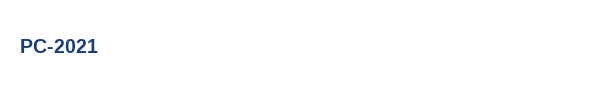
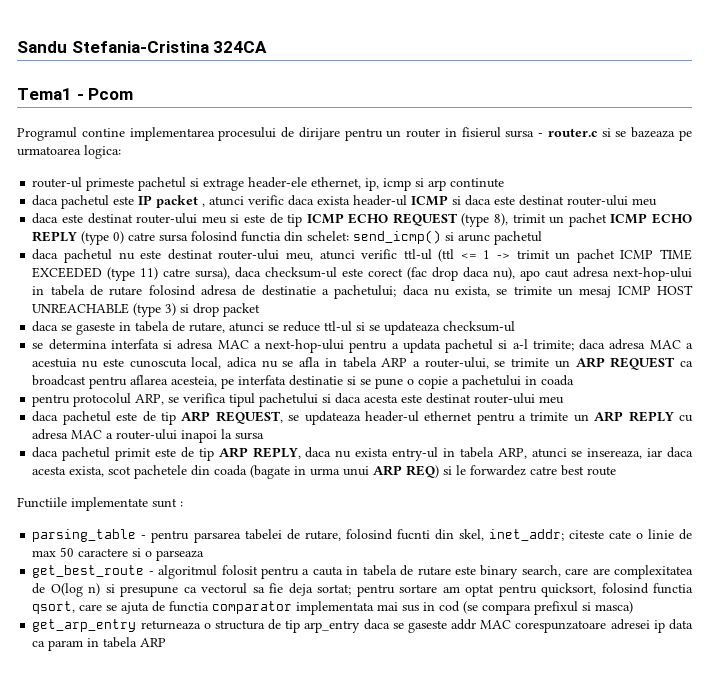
- PC-2021
+ Sandu Stefania-Cristina 324CA
+ Tema1 - Pcom
+ Programul contine implementarea procesului de dirijare pentru un router in fisierul sursa - router.c si se bazeaza pe urmatoarea logica:
+ router-ul primeste pachetul si extrage header-ele ethernet, ip, icmp si arp continute
+ daca pachetul este IP packet , atunci verific daca exista header-ul ICMP si daca este destinat router-ului meu
+ daca este destinat router-ului meu si este de tip ICMP ECHO REQUEST (type 8), trimit un pachet ICMP ECHO REPLY (type 0) catre sursa folosind functia din schelet: send_icmp() si arunc pachetul
+ daca pachetul nu este destinat router-ului meu, atunci verific ttl-ul (ttl <= 1 -> trimit un pachet ICMP TIME EXCEEDED (type 11) catre sursa), daca checksum-ul este corect (fac drop daca nu), apo caut adresa next-hop-ului in tabela de rutare folosind adresa de destinatie a pachetului; daca nu exista, se trimite un mesaj ICMP HOST UNREACHABLE (type 3) si drop packet
+ daca se gaseste in tabela de rutare, atunci se reduce ttl-ul si se updateaza checksum-ul
+ se determina interfata si adresa MAC a next-hop-ului pentru a updata pachetul si a-l trimite; daca adresa MAC a acestuia nu este cunoscuta local, adica nu se afla in tabela ARP a router-ului, se trimite un ARP REQUEST ca broadcast pentru aflarea acesteia, pe interfata destinatie si se pune o copie a pachetului in coada
+ pentru protocolul ARP, se verifica tipul pachetului si daca acesta este destinat router-ului meu
+ daca pachetul este de tip ARP REQUEST, se updateaza header-ul ethernet pentru a trimite un ARP REPLY cu adresa MAC a router-ului inapoi la sursa
+ daca pachetul primit este de tip ARP REPLY, daca nu exista entry-ul in tabela ARP, atunci se insereaza, iar daca acesta exista, scot pachetele din coada (bagate in urma unui ARP REQ) si le forwardez catre best route
+ Functiile implementate sunt :
+ parsing_table - pentru parsarea tabelei de rutare, folosind fucnti din skel, inet_addr; citeste cate o linie de max 50 caractere si o parseaza
+ get_best_route - algoritmul folosit pentru a cauta in tabela de rutare este binary search, care are complexitatea de O(log n) si presupune ca vectorul sa fie deja sortat; pentru sortare am optat pentru quicksort, folosind functia qsort, care se ajuta de functia comparator implementata mai sus in cod (se compara prefixul si masca)
+ get_arp_entry returneaza o structura de tip arp_entry daca se gaseste addr MAC corespunzatoare adresei ip data ca param in tabela ARP

